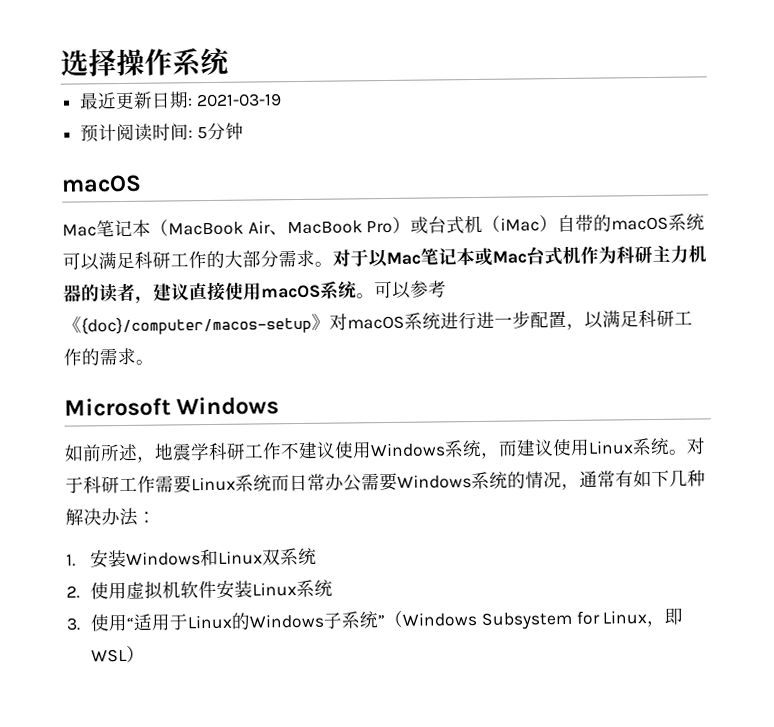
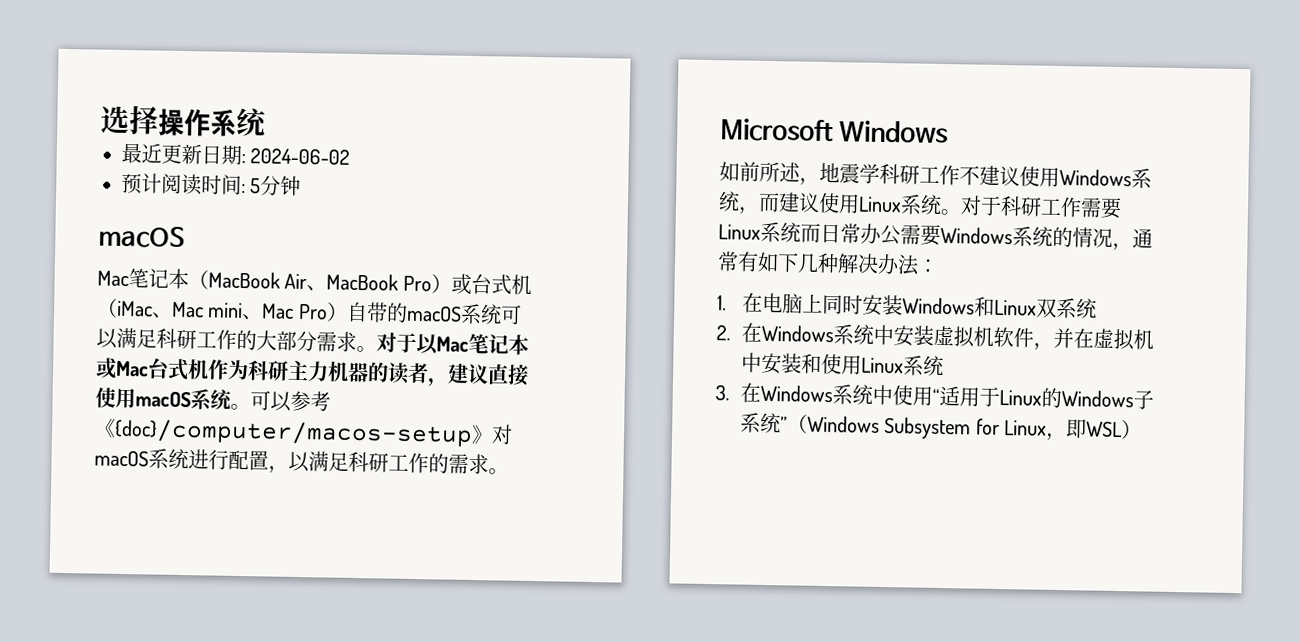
- 最近更新日期: 2021-03-19
+ 最近更新日期: 2024-06-02
- Mac笔记本（MacBook Air、MacBook Pro）或台式机（iMac）自带的macOS系统可以满足科研工作的大部分需求。
+ Mac笔记本（MacBook Air、MacBook Pro）或台式机（iMac、Mac mini、Mac Pro）自带的macOS系统可以满足科研工作的大部分需求。
- 可以参考《{doc}/computer/macos-setup》对macOS系统进行进一步配置，以满足科研工作的需求。
+ 可以参考《{doc}/computer/macos-setup》对macOS系统进行配置，以满足科研工作的需求。
- 1.安装Windows和Linux双系统
+ 1.在电脑上同时安装Windows和Linux双系统
- 2.使用虚拟机软件安装Linux系统
+ 2.在Windows系统中安装虚拟机软件，并在虚拟机中安装和使用Linux系统
- 3.使用“适用于Linux的Windows子系统”（Windows Subsystem for Linux，即WSL）
+ 3.在Windows系统中使用“适用于Linux的Windows子系统”（Windows Subsystem for Linux，即WSL）

